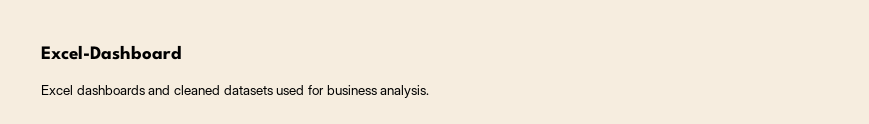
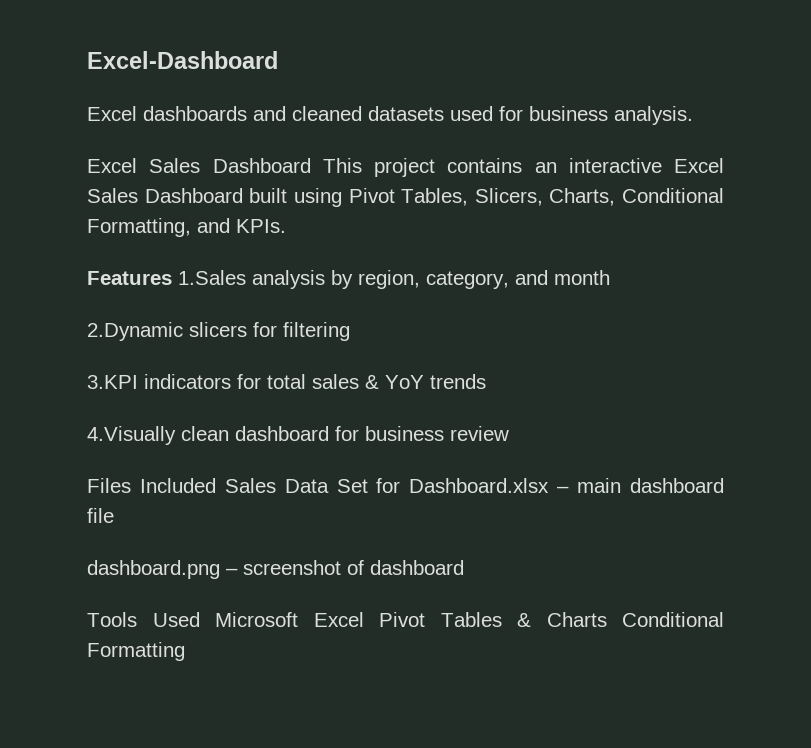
+ Excel Sales Dashboard This project contains an interactive Excel Sales Dashboard built using Pivot Tables, Slicers, Charts, Conditional Formatting, and KPIs.
+ Features 1.Sales analysis by region, category, and month
+ 2.Dynamic slicers for filtering
+ 3.KPI indicators for total sales & YoY trends
+ 4.Visually clean dashboard for business review
+ Files Included Sales Data Set for Dashboard.xlsx – main dashboard file
+ dashboard.png – screenshot of dashboard
+ Tools Used Microsoft Excel Pivot Tables & Charts Conditional Formatting

